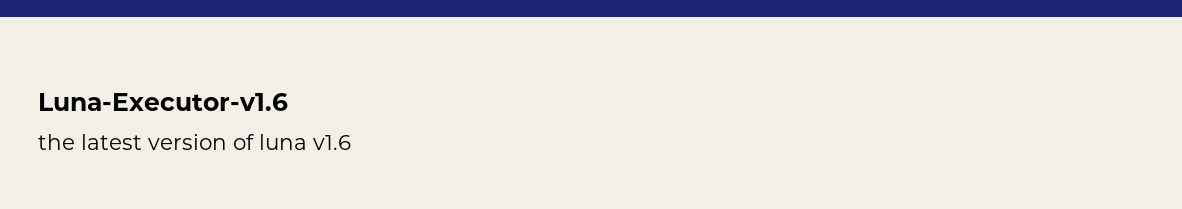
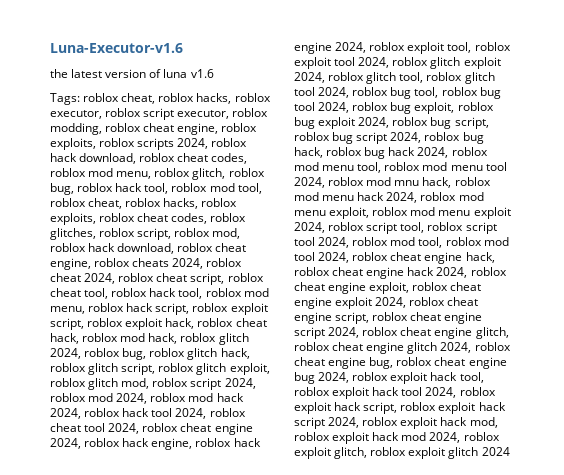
+ Tags: roblox cheat, roblox hacks, roblox executor, roblox script executor, roblox modding, roblox cheat engine, roblox exploits, roblox scripts 2024, roblox hack download, roblox cheat codes, roblox mod menu, roblox glitch, roblox bug, roblox hack tool, roblox mod tool, roblox cheat, roblox hacks, roblox exploits, roblox cheat codes, roblox glitches, roblox script, roblox mod, roblox hack download, roblox cheat engine, roblox cheats 2024, roblox cheat 2024, roblox cheat script, roblox cheat tool, roblox hack tool, roblox mod menu, roblox hack script, roblox exploit script, roblox exploit hack, roblox cheat hack, roblox mod hack, roblox glitch 2024, roblox bug, roblox glitch hack, roblox glitch script, roblox glitch exploit, roblox glitch mod, roblox script 2024, roblox mod 2024, roblox mod hack 2024, roblox hack tool 2024, roblox cheat tool 2024, roblox cheat engine 2024, roblox hack engine, roblox hack engine 2024, roblox exploit tool, roblox exploit tool 2024, roblox glitch exploit 2024, roblox glitch tool, roblox glitch tool 2024, roblox bug tool, roblox bug tool 2024, roblox bug exploit, roblox bug exploit 2024, roblox bug script, roblox bug script 2024, roblox bug hack, roblox bug hack 2024, roblox mod menu tool, roblox mod menu tool 2024, roblox mod mnu hack, roblox mod menu hack 2024, roblox mod menu exploit, roblox mod menu exploit 2024, roblox script tool, roblox script tool 2024, roblox mod tool, roblox mod tool 2024, roblox cheat engine hack, roblox cheat engine hack 2024, roblox cheat engine exploit, roblox cheat engine exploit 2024, roblox cheat engine script, roblox cheat engine script 2024, roblox cheat engine glitch, roblox cheat engine glitch 2024, roblox cheat engine bug, roblox cheat engine bug 2024, roblox exploit hack tool, roblox exploit hack tool 2024, roblox exploit hack script, roblox exploit hack script 2024, roblox exploit hack mod, roblox exploit hack mod 2024, roblox exploit glitch, roblox exploit glitch 2024

